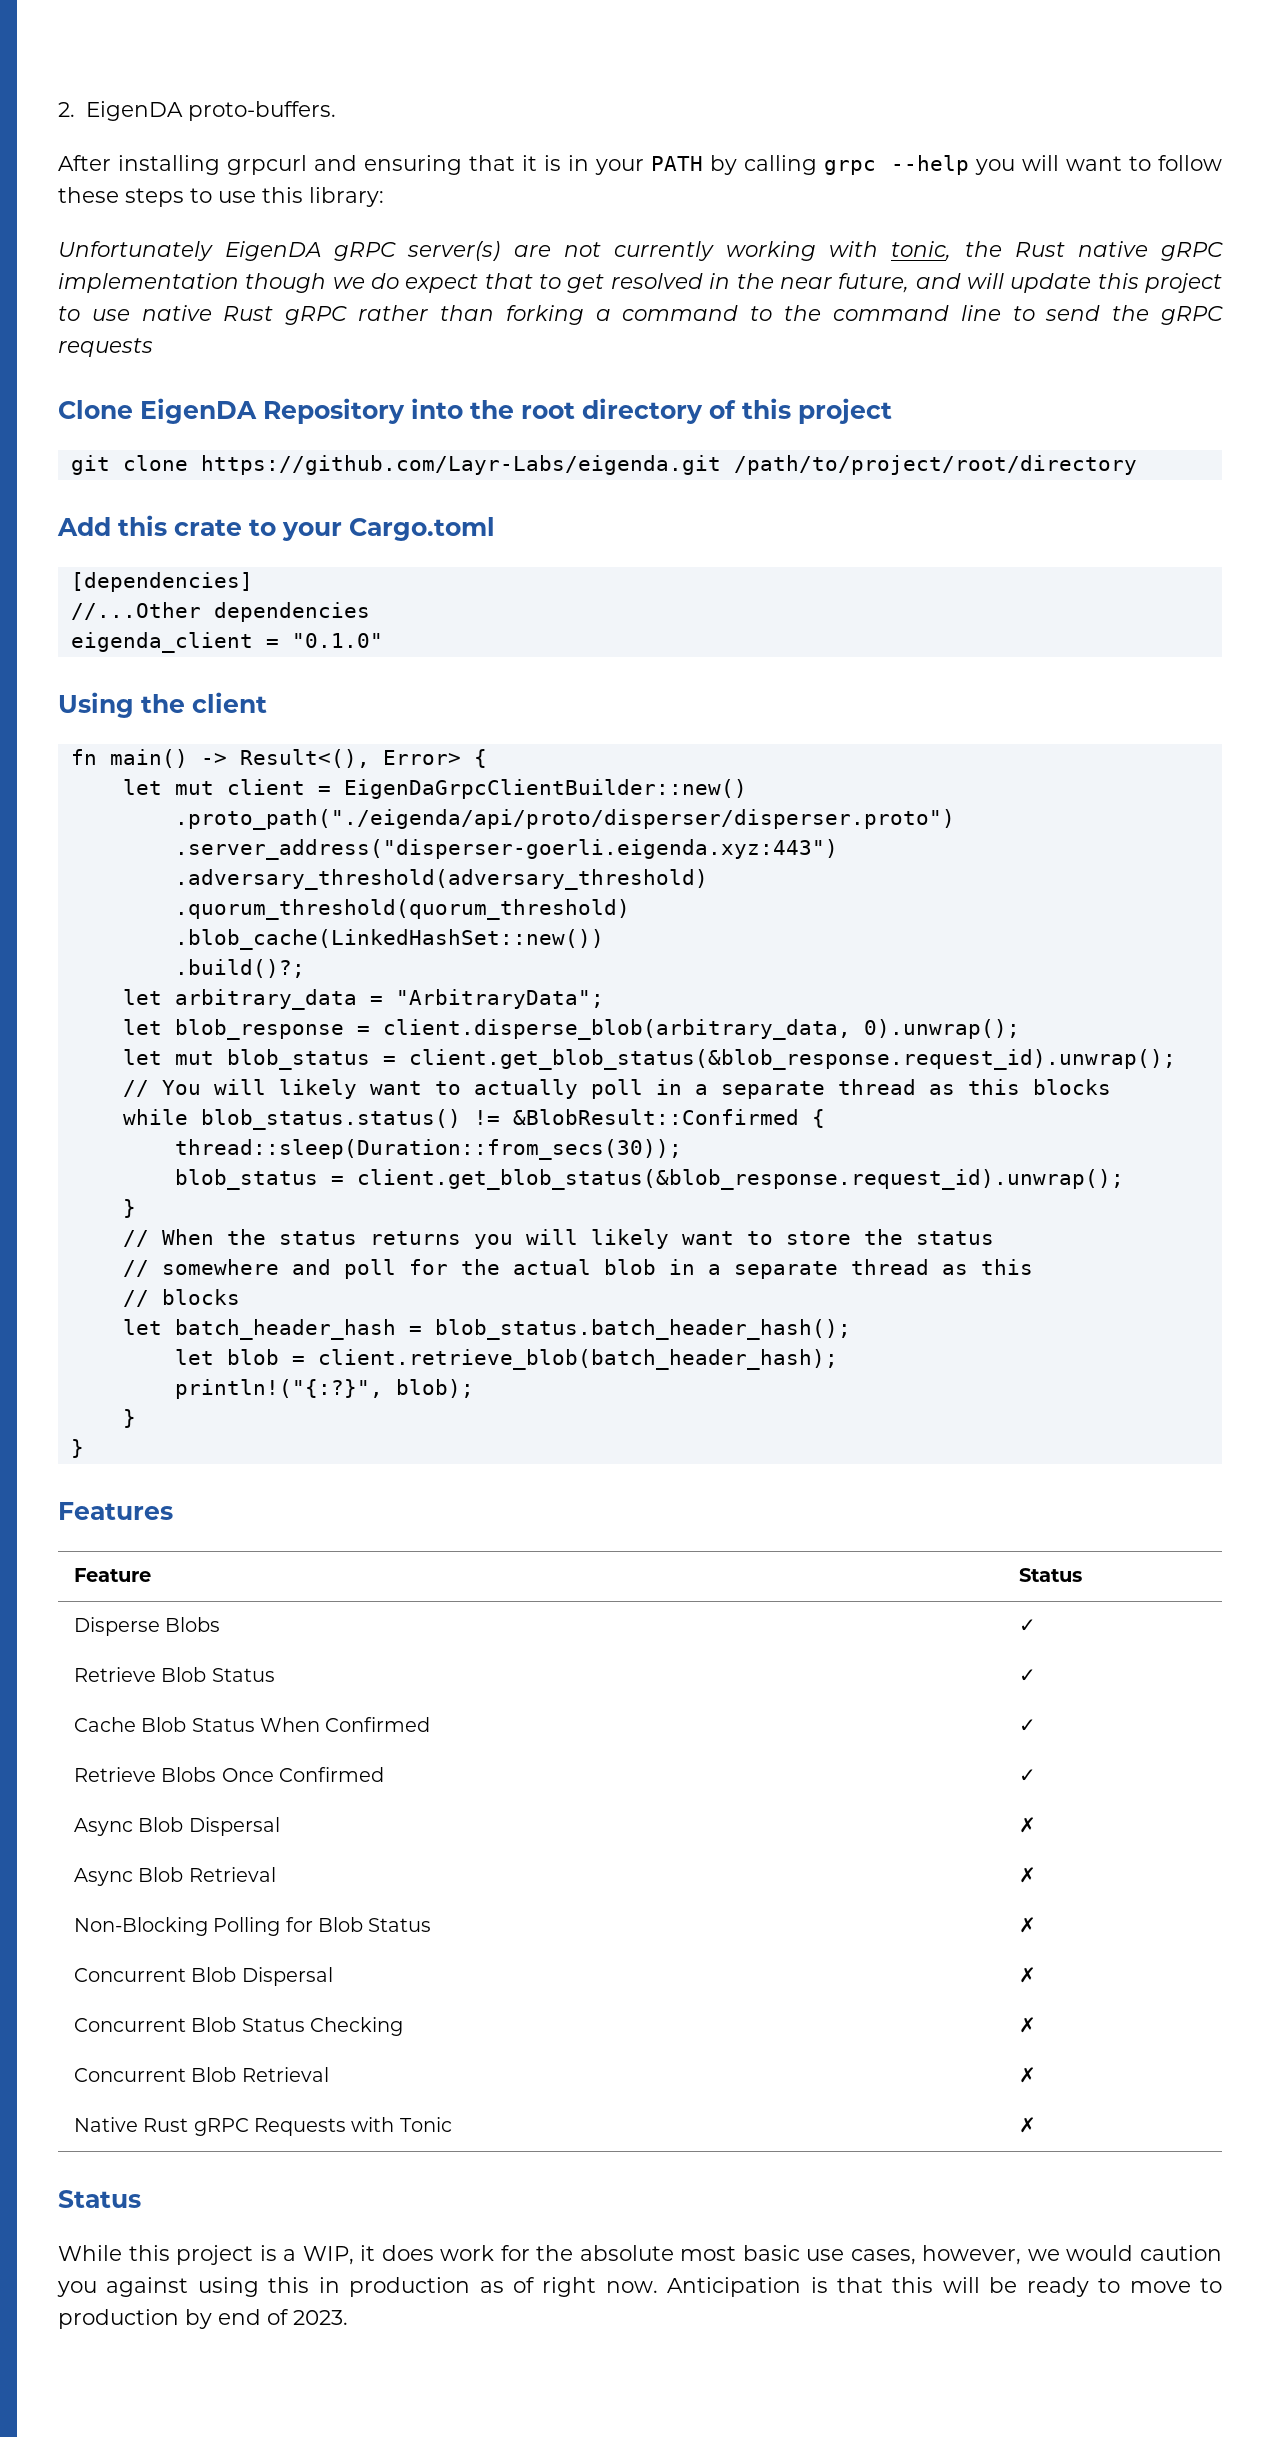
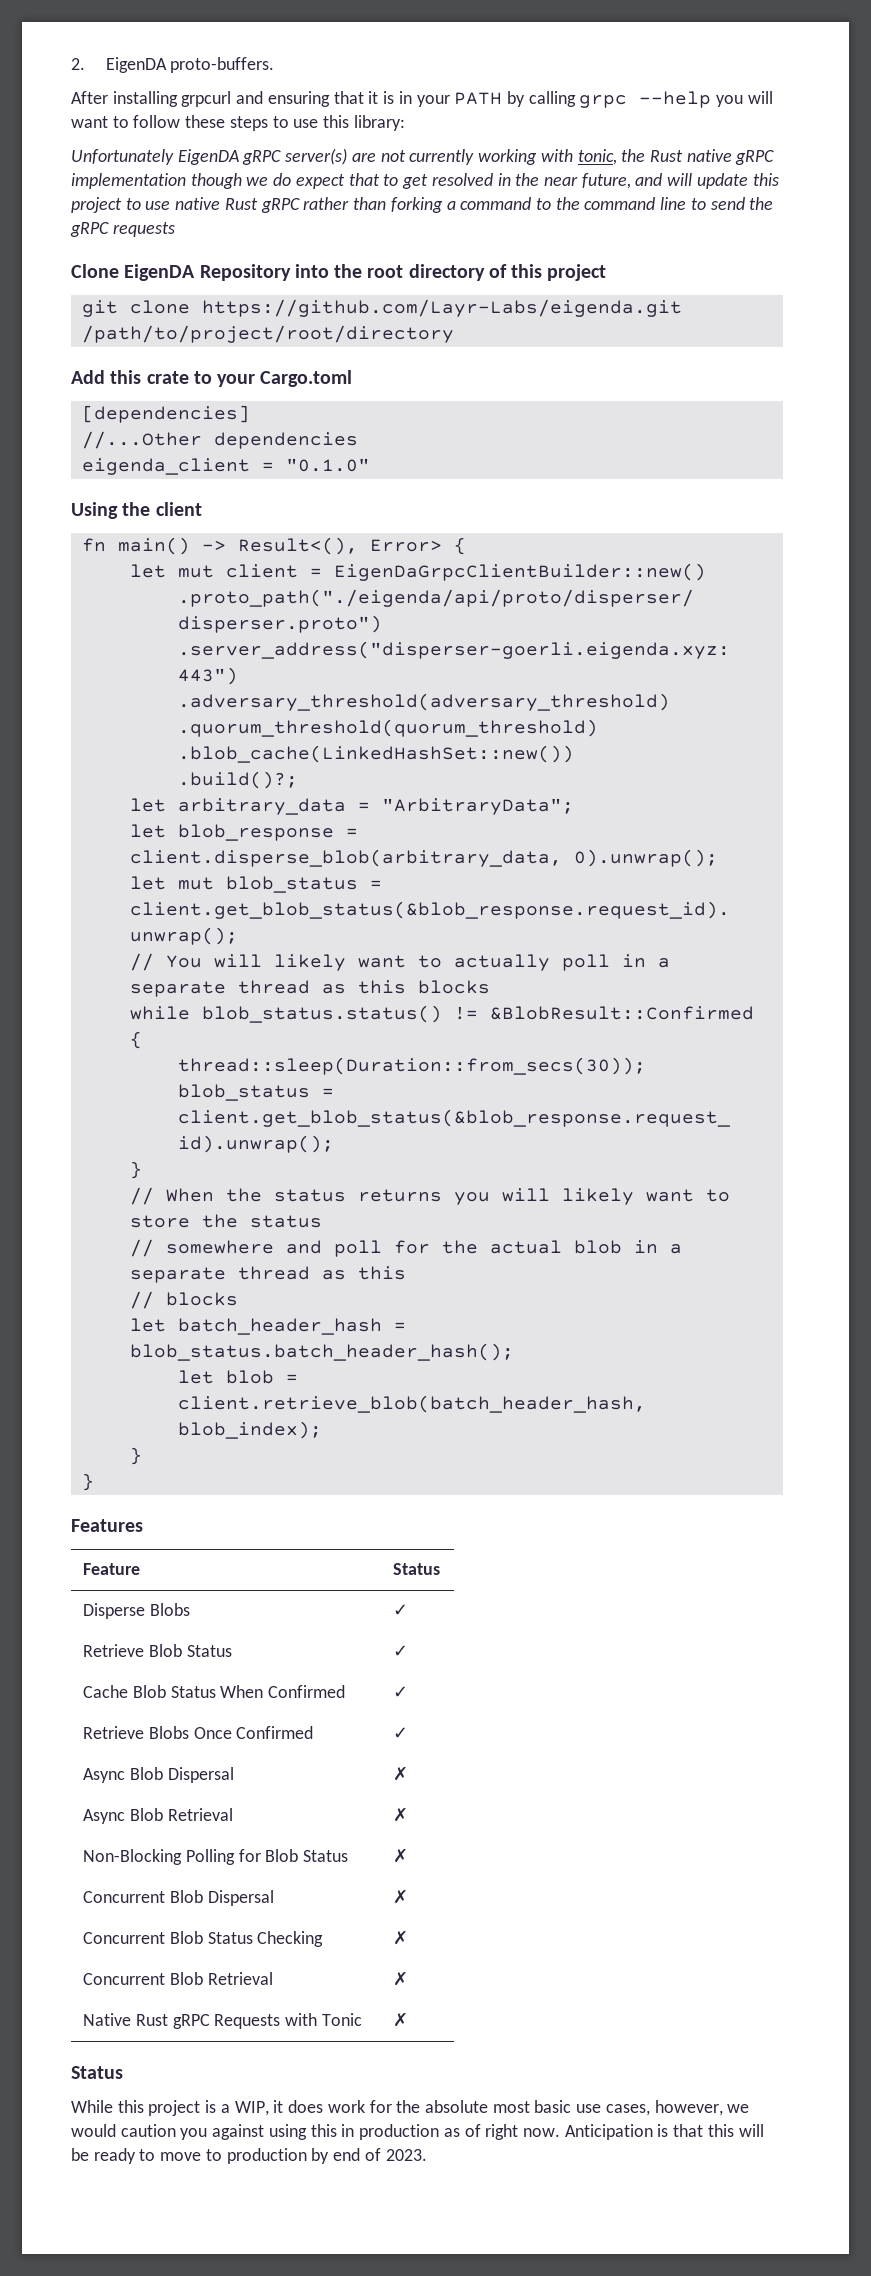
- let blob = client.retrieve_blob(batch_header_hash);
- println!("{:?}", blob);
+ let blob = client.retrieve_blob(batch_header_hash, blob_index);

